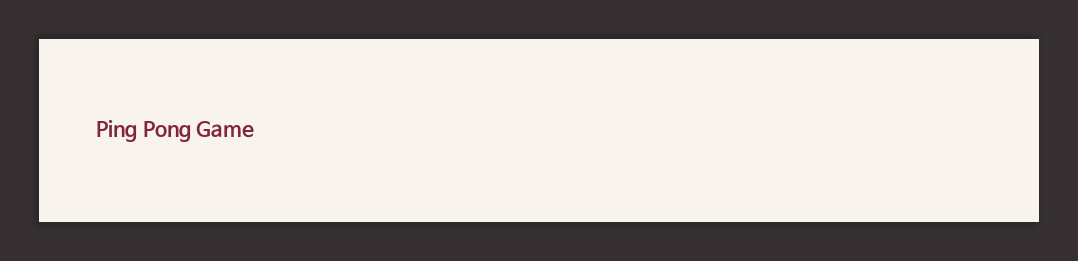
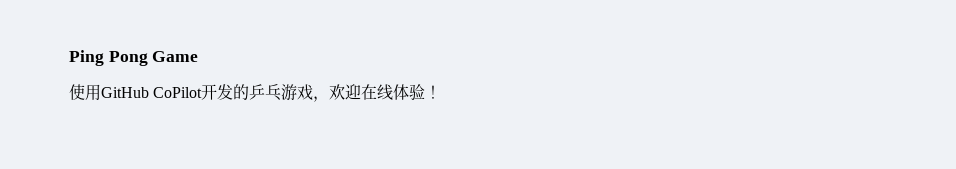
+ 使用GitHub CoPilot开发的乒乓游戏，欢迎在线体验！

